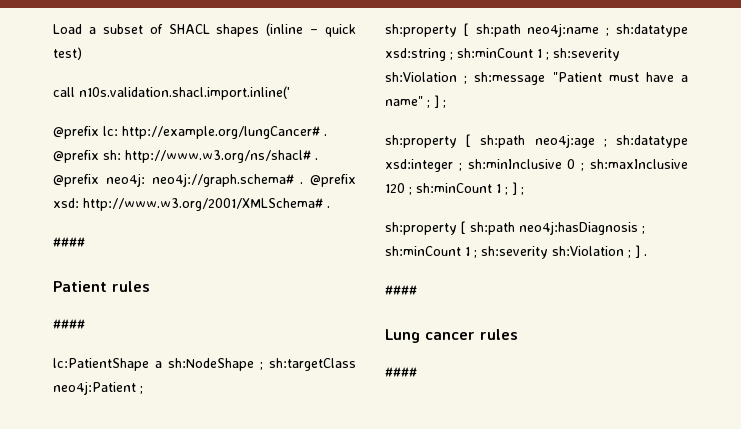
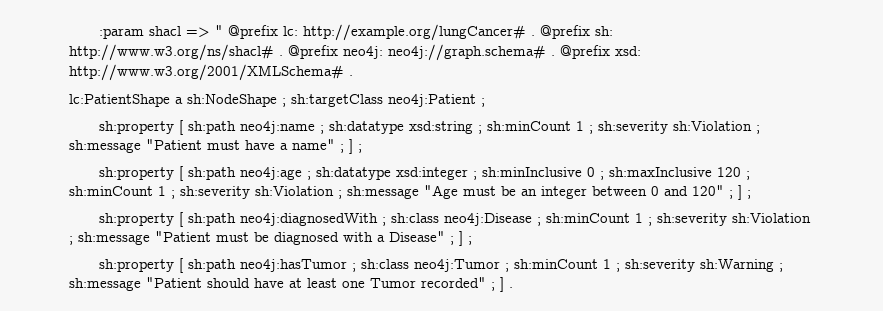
- Load a subset of SHACL shapes (inline – quick test)
- call n10s.validation.shacl.import.inline('
- @prefix lc: http://example.org/lungCancer# .
+ :param shacl => " @prefix lc: http://example.org/lungCancer# .
  @prefix xsd: http://www.w3.org/2001/XMLSchema# .
- ####
- Patient rules
- ####
- sh:property [ sh:path neo4j:age ; sh:datatype xsd:integer ; sh:minInclusive 0 ; sh:maxInclusive 120 ; sh:minCount 1 ; ] ;
- sh:property [ sh:path neo4j:hasDiagnosis ; sh:minCount 1 ; sh:severity sh:Violation ; ] .
- ####
- Lung cancer rules
- ####
+ sh:property [ sh:path neo4j:age ; sh:datatype xsd:integer ; sh:minInclusive 0 ; sh:maxInclusive 120 ; sh:minCount 1 ; sh:severity sh:Violation ; sh:message "Age must be an integer between 0 and 120" ; ] ;
+ sh:property [ sh:path neo4j:diagnosedWith ; sh:class neo4j:Disease ; sh:minCount 1 ; sh:severity sh:Violation ; sh:message "Patient must be diagnosed with a Disease" ; ] ;
+ sh:property [ sh:path neo4j:hasTumor ; sh:class neo4j:Tumor ; sh:minCount 1 ; sh:severity sh:Warning ; sh:message "Patient should have at least one Tumor recorded" ; ] .

